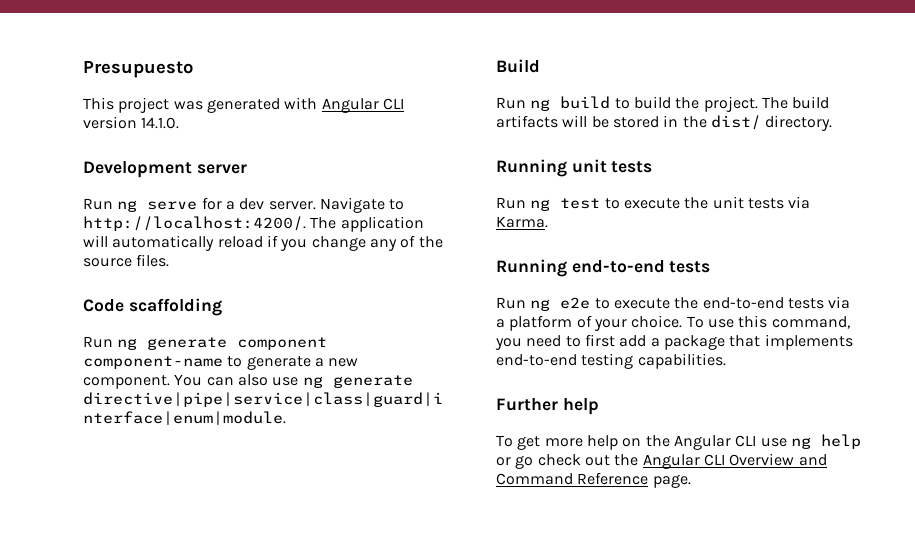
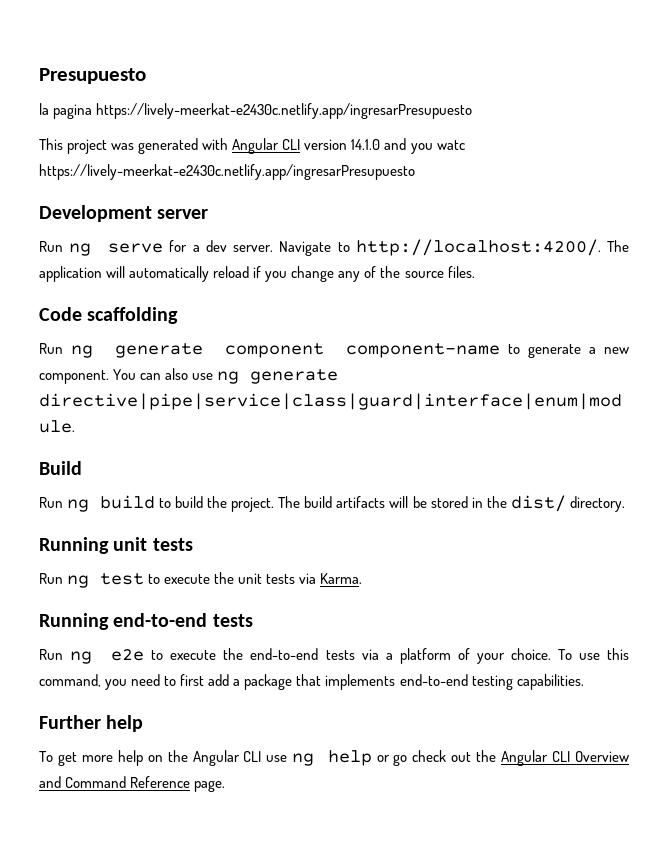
+ la pagina https://lively-meerkat-e2430c.netlify.app/ingresarPresupuesto
- This project was generated with Angular CLI version 14.1.0.
+ This project was generated with Angular CLI version 14.1.0 and you watc https://lively-meerkat-e2430c.netlify.app/ingresarPresupuesto

